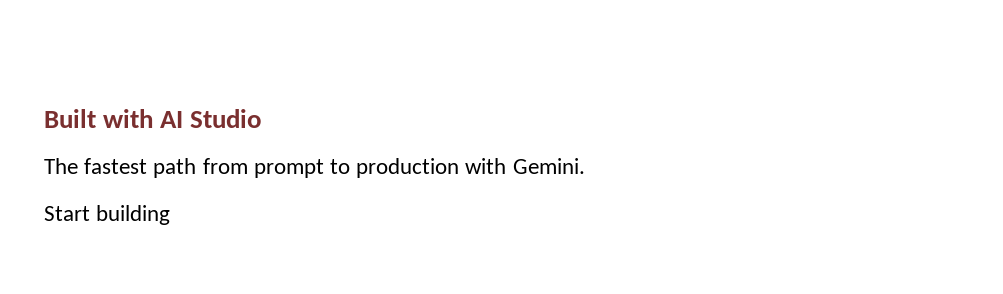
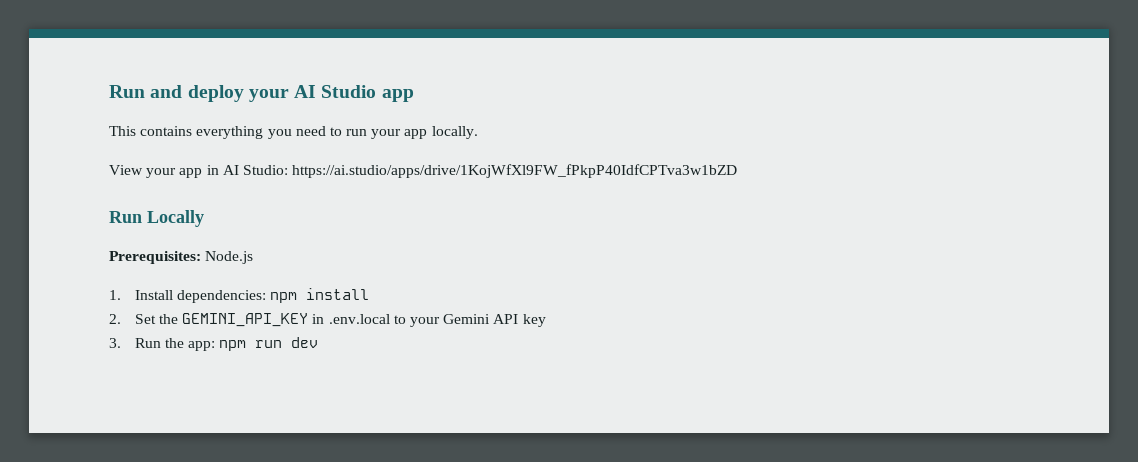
- Built with AI Studio
- The fastest path from prompt to production with Gemini.
- Start building
+ Run and deploy your AI Studio app
+ This contains everything you need to run your app locally.
+ View your app in AI Studio: https://ai.studio/apps/drive/1KojWfXl9FW_fPkpP40IdfCPTva3w1bZD
+ Run Locally
+ Prerequisites: Node.js
+ 1. Install dependencies: npm install
+ 2. Set the GEMINI_API_KEY in .env.local to your Gemini API key
+ 3. Run the app: npm run dev

